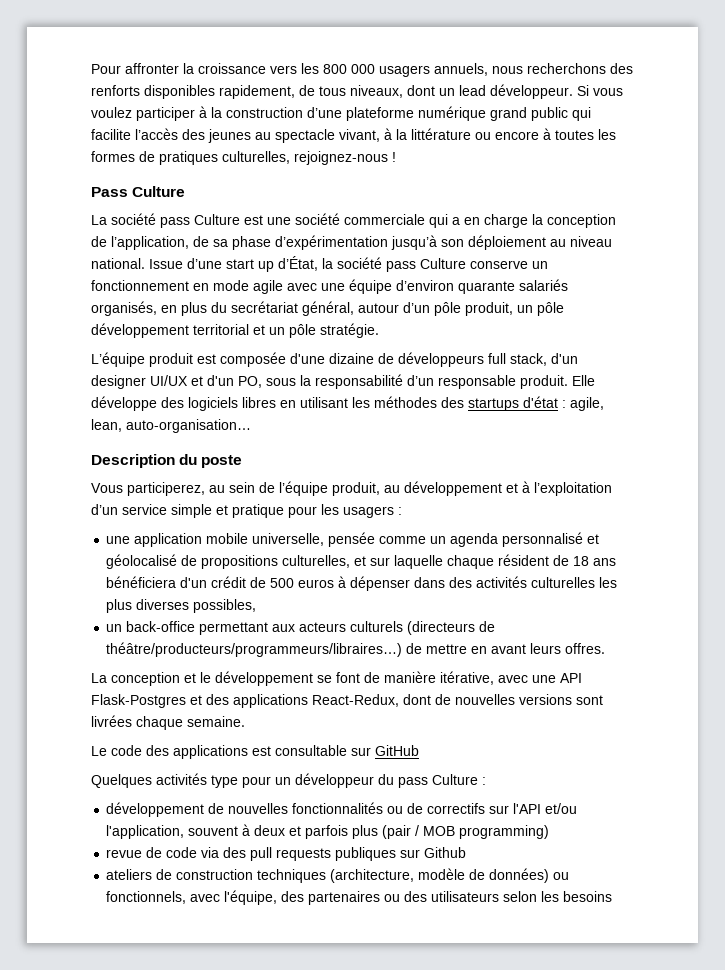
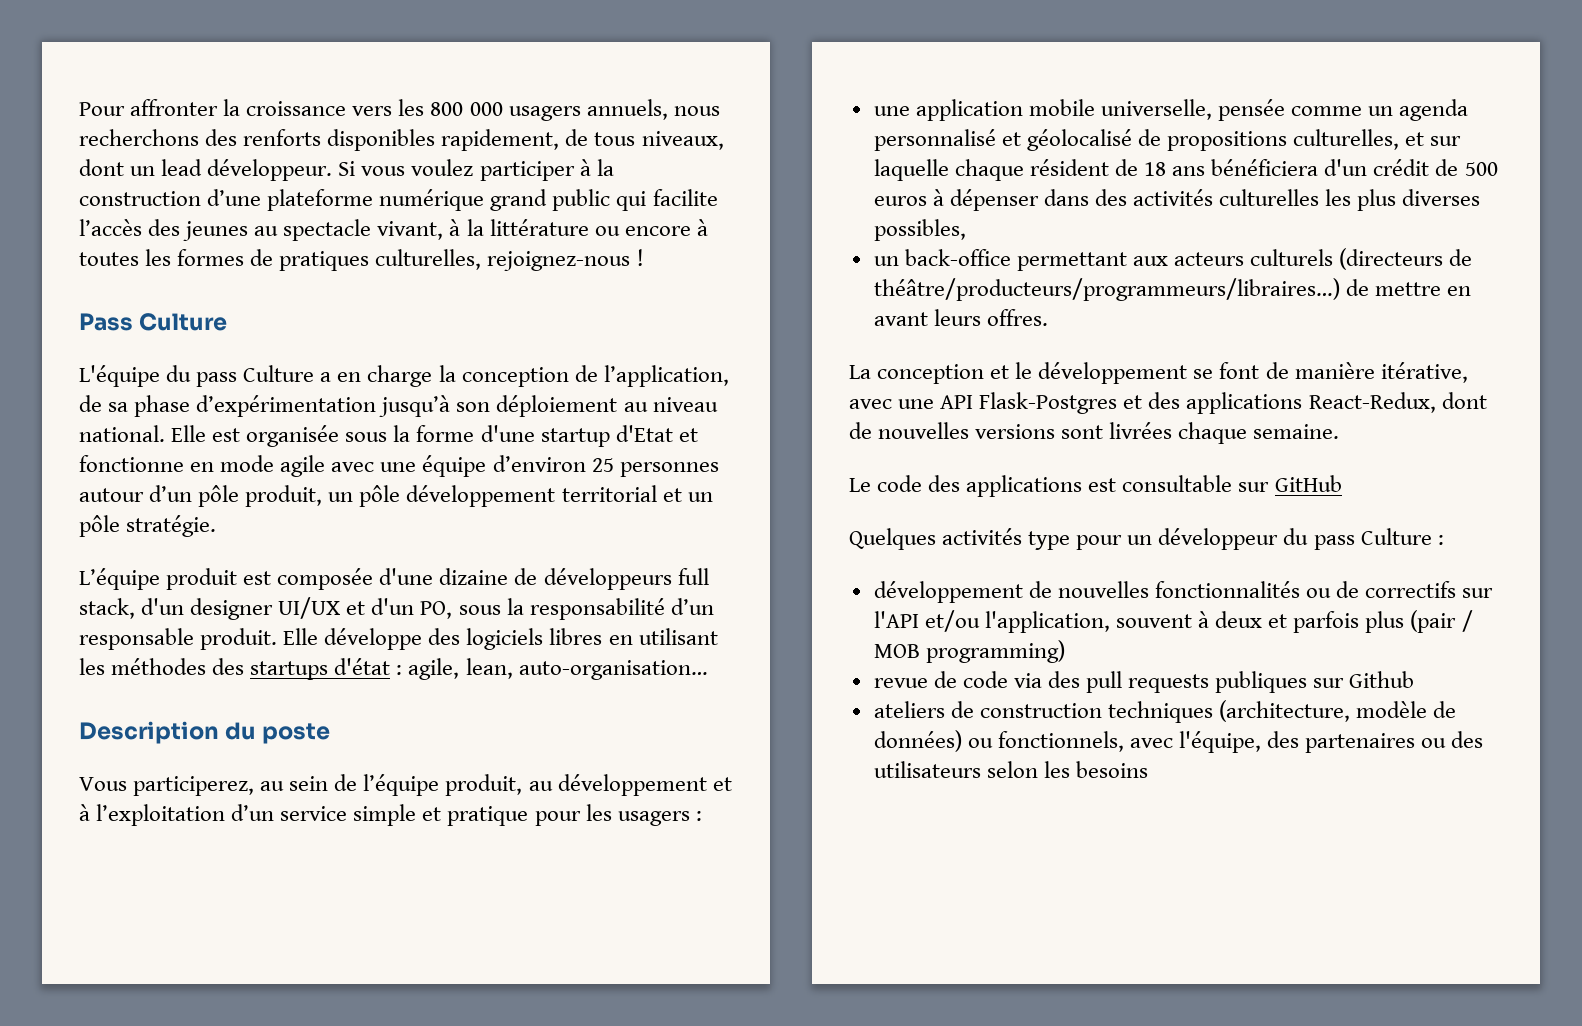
- La société pass Culture est une société commerciale qui a en charge la conception de l’application, de sa phase d’expérimentation jusqu’à son déploiement au niveau national.
+ L'équipe du pass Culture a en charge la conception de l’application, de sa phase d’expérimentation jusqu’à son déploiement au niveau national.
- Issue d’une start up d’État, la société pass Culture conserve un fonctionnement en mode agile avec une équipe d’environ quarante salariés organisés, en plus du secrétariat général, autour d’un pôle produit, un pôle développement territorial et un pôle stratégie.
+ Elle est organisée sous la forme d'une startup d'Etat et fonctionne en mode agile avec une équipe d’environ 25 personnes autour d’un pôle produit, un pôle développement territorial et un pôle stratégie.

